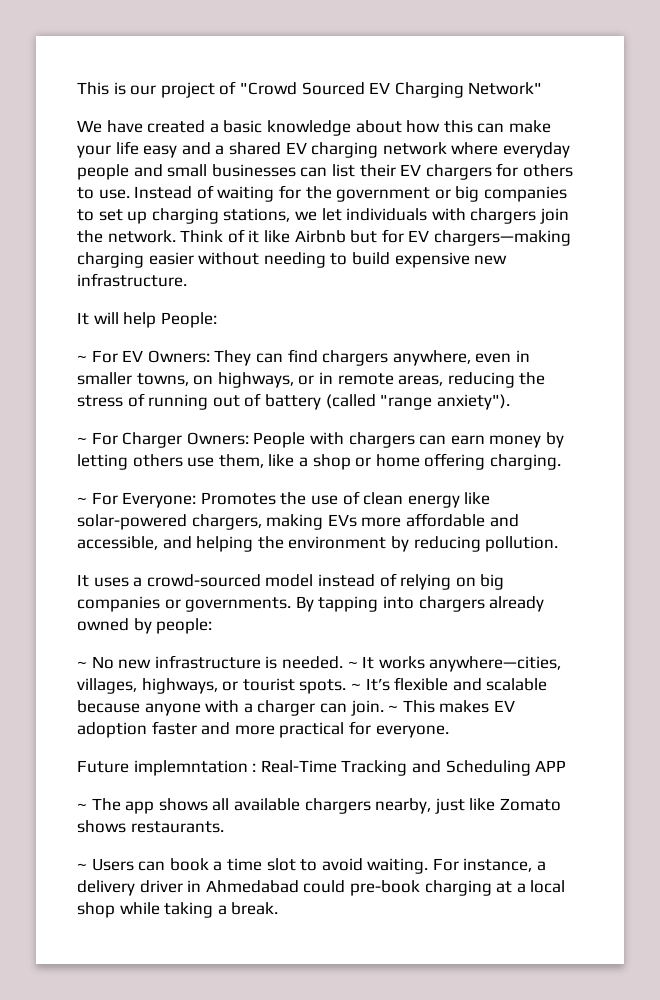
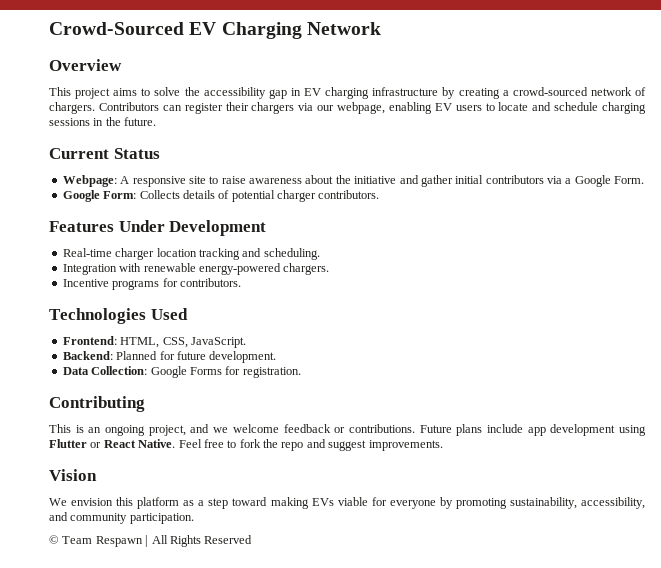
- This is our project of "Crowd Sourced EV Charging Network"
- We have created a basic knowledge about how this can make your life easy and a shared EV charging network where everyday people and small businesses can list their EV chargers for others to use. Instead of waiting for the government or big companies to set up charging stations, we let individuals with chargers join the network. Think of it like Airbnb but for EV chargers—making charging easier without needing to build expensive new infrastructure.
- It will help People:
- ~ For EV Owners: They can find chargers anywhere, even in smaller towns, on highways, or in remote areas, reducing the stress of running out of battery (called "range anxiety").
- ~ For Charger Owners: People with chargers can earn money by letting others use them, like a shop or home offering charging.
- ~ For Everyone: Promotes the use of clean energy like solar-powered chargers, making EVs more affordable and accessible, and helping the environment by reducing pollution.
- It uses a crowd-sourced model instead of relying on big companies or governments. By tapping into chargers already owned by people:
- ~ No new infrastructure is needed. ~ It works anywhere—cities, villages, highways, or tourist spots. ~ It’s flexible and scalable because anyone with a charger can join. ~ This makes EV adoption faster and more practical for everyone.
- Future implemntation : Real-Time Tracking and Scheduling APP
- ~ The app shows all available chargers nearby, just like Zomato shows restaurants.
- ~ Users can book a time slot to avoid waiting. For instance, a delivery driver in Ahmedabad could pre-book charging at a local shop while taking a break.
+ Crowd-Sourced EV Charging Network
+ Overview
+ This project aims to solve the accessibility gap in EV charging infrastructure by creating a crowd-sourced network of chargers. Contributors can register their chargers via our webpage, enabling EV users to locate and schedule charging sessions in the future.
+ Current Status
+ Webpage: A responsive site to raise awareness about the initiative and gather initial contributors via a Google Form.
+ Google Form: Collects details of potential charger contributors.
+ Features Under Development
+ Real-time charger location tracking and scheduling.
+ Integration with renewable energy-powered chargers.
+ Incentive programs for contributors.
+ Technologies Used
+ Frontend: HTML, CSS, JavaScript.
+ Backend: Planned for future development.
+ Data Collection: Google Forms for registration.
+ Contributing
+ This is an ongoing project, and we welcome feedback or contributions. Future plans include app development using Flutter or React Native. Feel free to fork the repo and suggest improvements.
+ Vision
+ We envision this platform as a step toward making EVs viable for everyone by promoting sustainability, accessibility, and community participation.
+ © Team Respawn | All Rights Reserved

